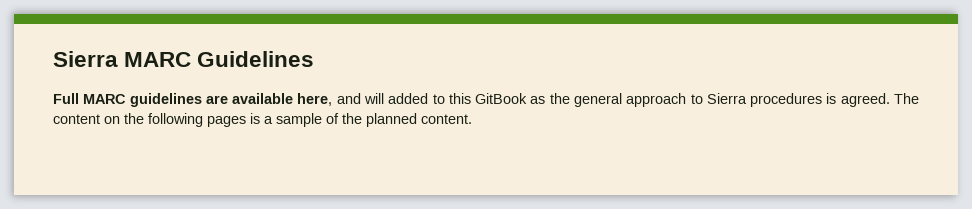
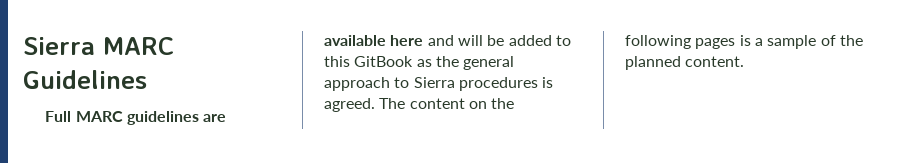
- Full MARC guidelines are available here, and will added to this GitBook as the general approach to Sierra procedures is agreed.
+ Full MARC guidelines are available here and will be added to this GitBook as the general approach to Sierra procedures is agreed.

